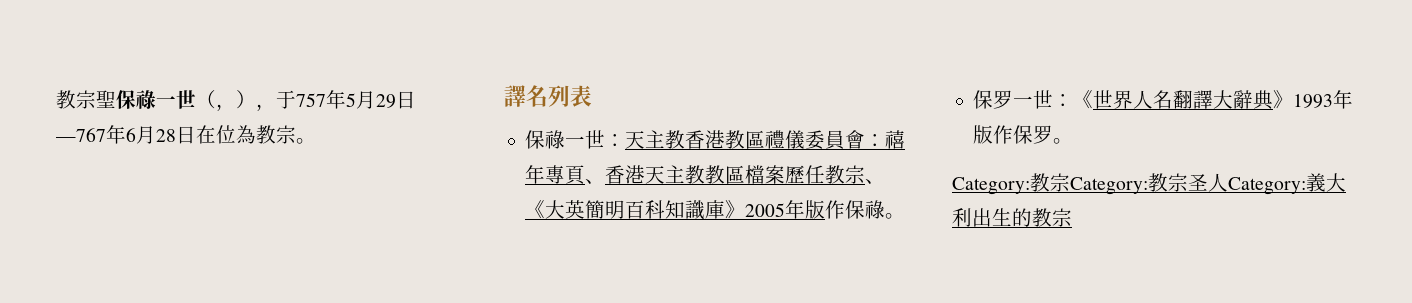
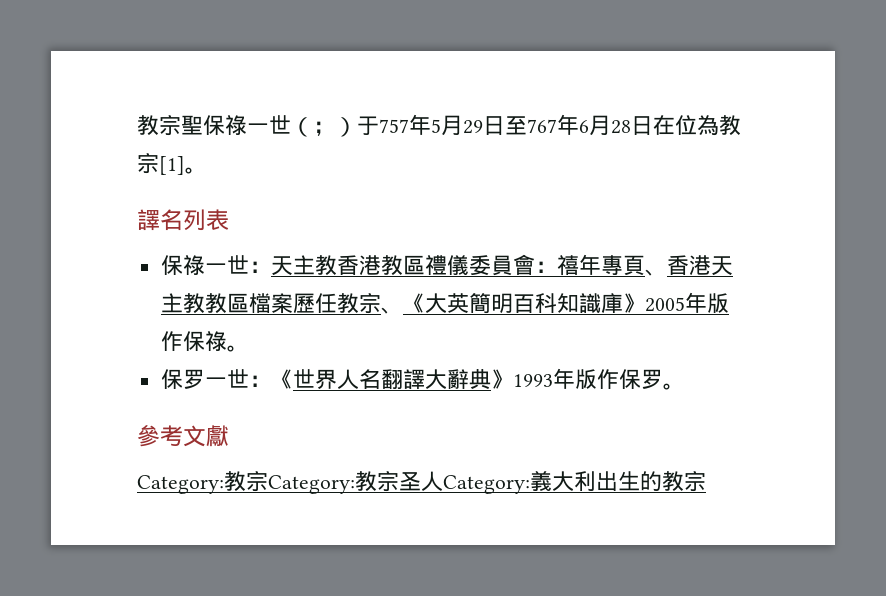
- 教宗聖保祿一世（，），于757年5月29日—767年6月28日在位為教宗。
+ 教宗聖保祿一世（；）于757年5月29日至767年6月28日在位為教宗[1]。
+ 參考文獻

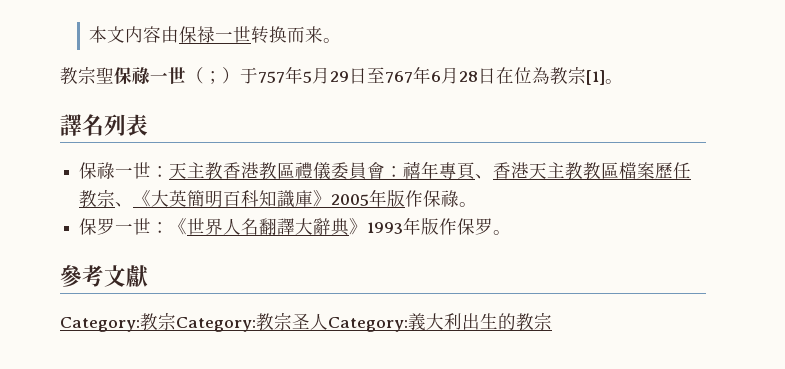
+ 本文内容由保禄一世转换而来。

